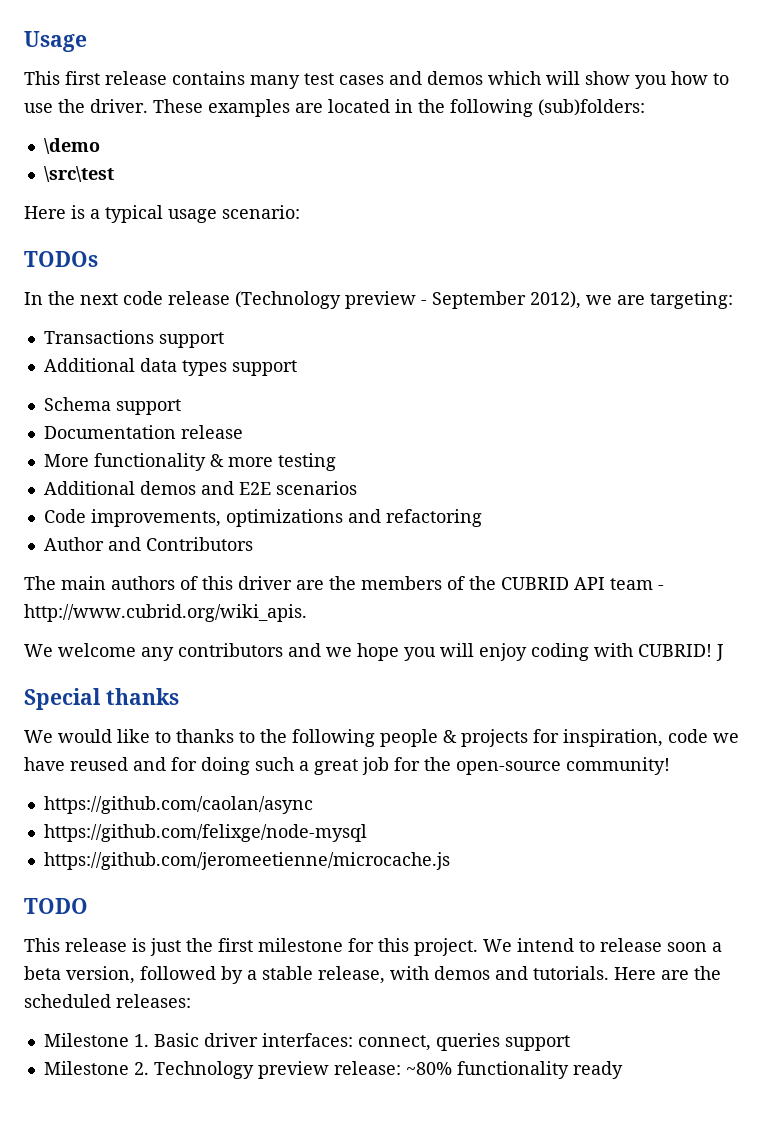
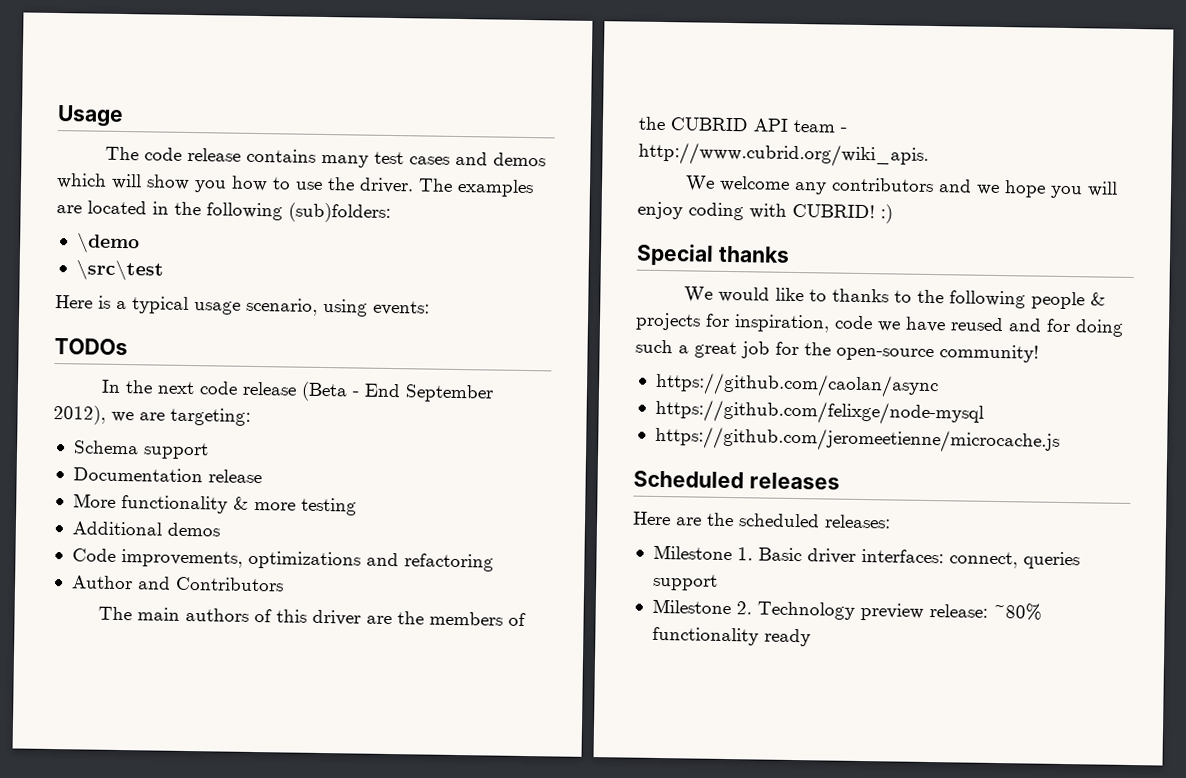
- This first release contains many test cases and demos which will show you how to use the driver.
+ The code release contains many test cases and demos which will show you how to use the driver.
- These examples are located in the following (sub)folders:
+ The examples are located in the following (sub)folders:
- Here is a typical usage scenario:
+ Here is a typical usage scenario, using events:
- In the next code release (Technology preview - September 2012), we are targeting:
+ In the next code release (Beta - End September 2012), we are targeting:
- Transactions support
- Additional data types support
- Additional demos and E2E scenarios
+ Additional demos
- We welcome any contributors and we hope you will enjoy coding with CUBRID! J
+ We welcome any contributors and we hope you will enjoy coding with CUBRID! :)
- TODO
- This release is just the first milestone for this project. We intend to release soon a beta version, followed by a stable release, with demos and tutorials. Here are the scheduled releases:
+ Scheduled releases
+ Here are the scheduled releases:

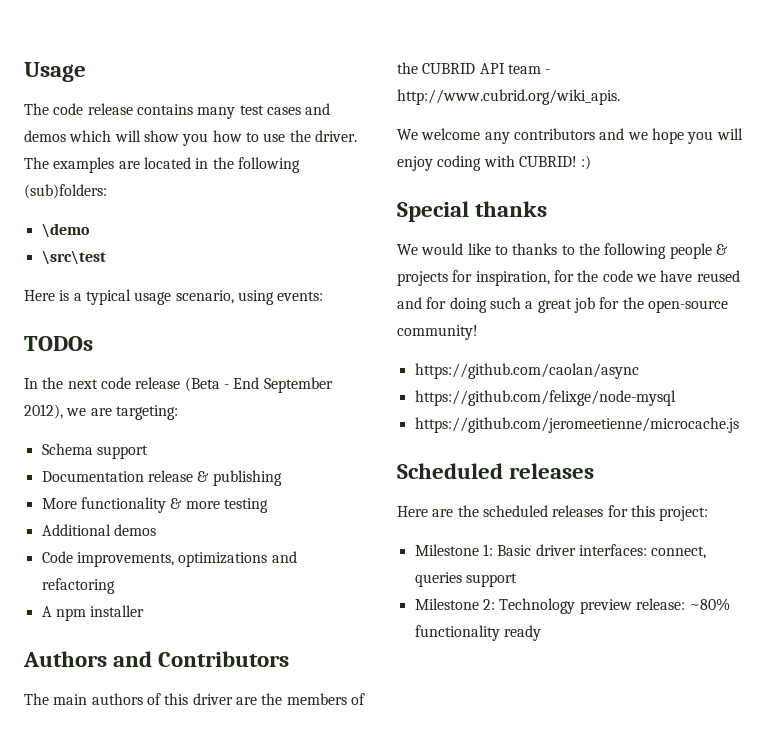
- Documentation release
+ Documentation release & publishing
- Author and Contributors
+ A npm installer
+ Authors and Contributors
- We would like to thanks to the following people & projects for inspiration, code we have reused and for doing such a great job for the open-source community!
+ We would like to thanks to the following people & projects for inspiration, for the code we have reused and for doing such a great job for the open-source community!
- Here are the scheduled releases:
- Milestone 1. Basic driver interfaces: connect, queries support
+ Here are the scheduled releases for this project:
+ Milestone 1: Basic driver interfaces: connect, queries support
- Milestone 2. Technology preview release: ~80% functionality ready
+ Milestone 2: Technology preview release: ~80% functionality ready

